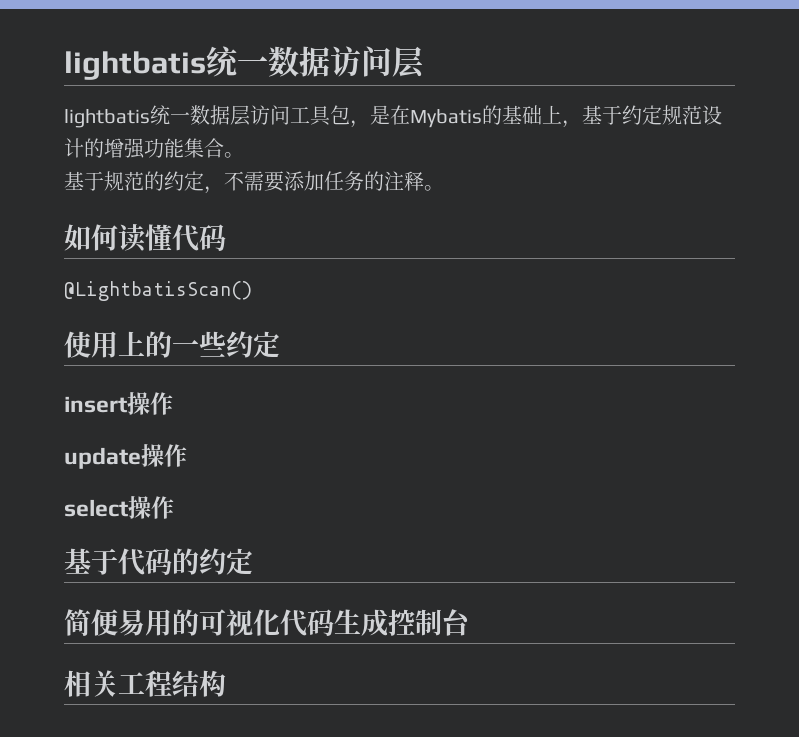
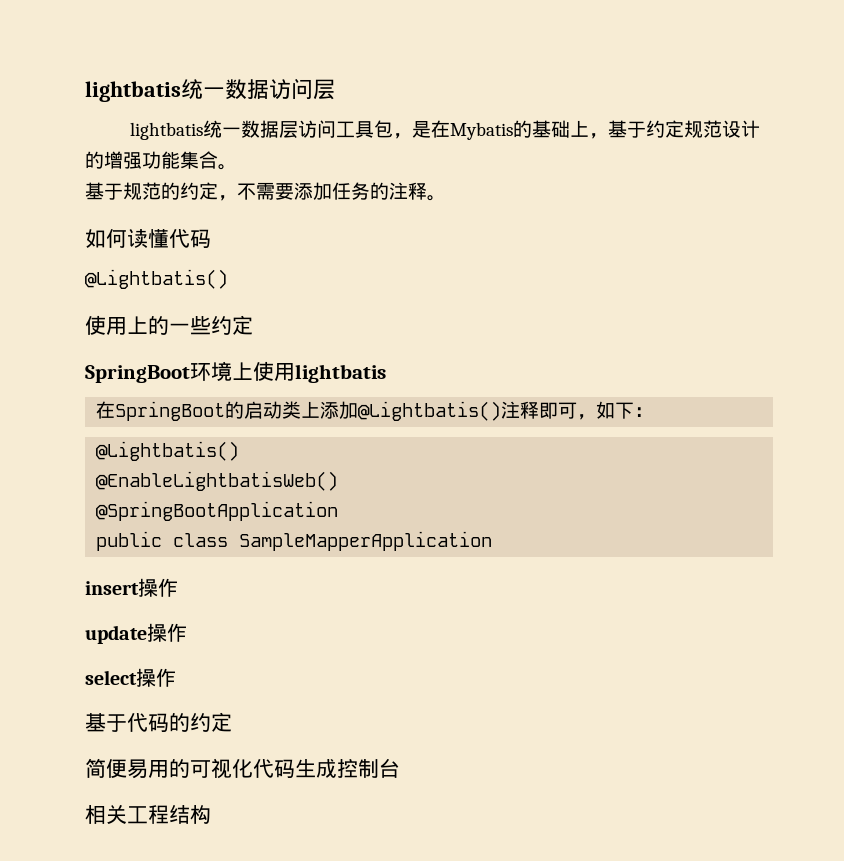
  如何读懂代码
- @LightbatisScan()
+ @Lightbatis()
+ SpringBoot环境上使用lightbatis
+ 在SpringBoot的启动类上添加@Lightbatis()注释即可，如下：
+ @Lightbatis()
+ @EnableLightbatisWeb()
+ @SpringBootApplication
+ public class SampleMapperApplication

